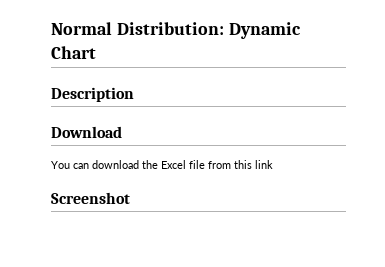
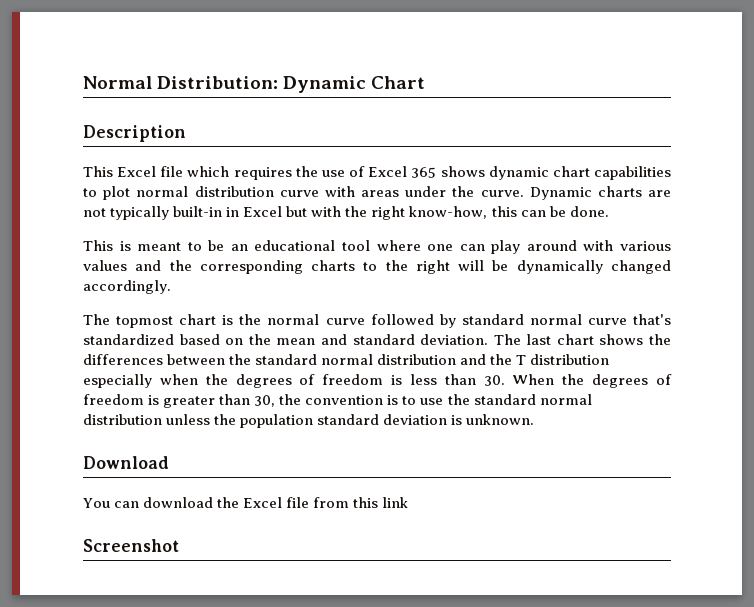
+ This Excel file which requires the use of Excel 365 shows dynamic chart capabilities to plot normal distribution curve with areas under the curve. Dynamic charts are not typically built-in in Excel but with the right know-how, this can be done.
+ This is meant to be an educational tool where one can play around with various values and the corresponding charts to the right will be dynamically changed accordingly.
+ The topmost chart is the normal curve followed by standard normal curve that's standardized based on the mean and standard deviation. The last chart shows the differences between the standard normal distribution and the T distribution especially when the degrees of freedom is less than 30. When the degrees of freedom is greater than 30, the convention is to use the standard normal distribution unless the population standard deviation is unknown.

